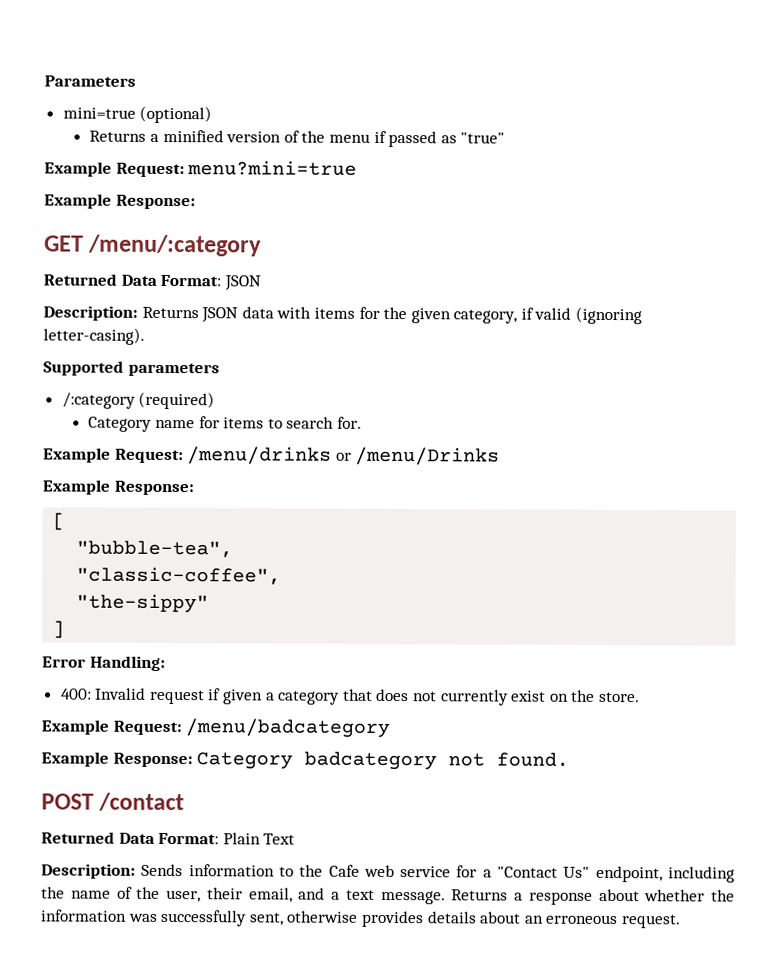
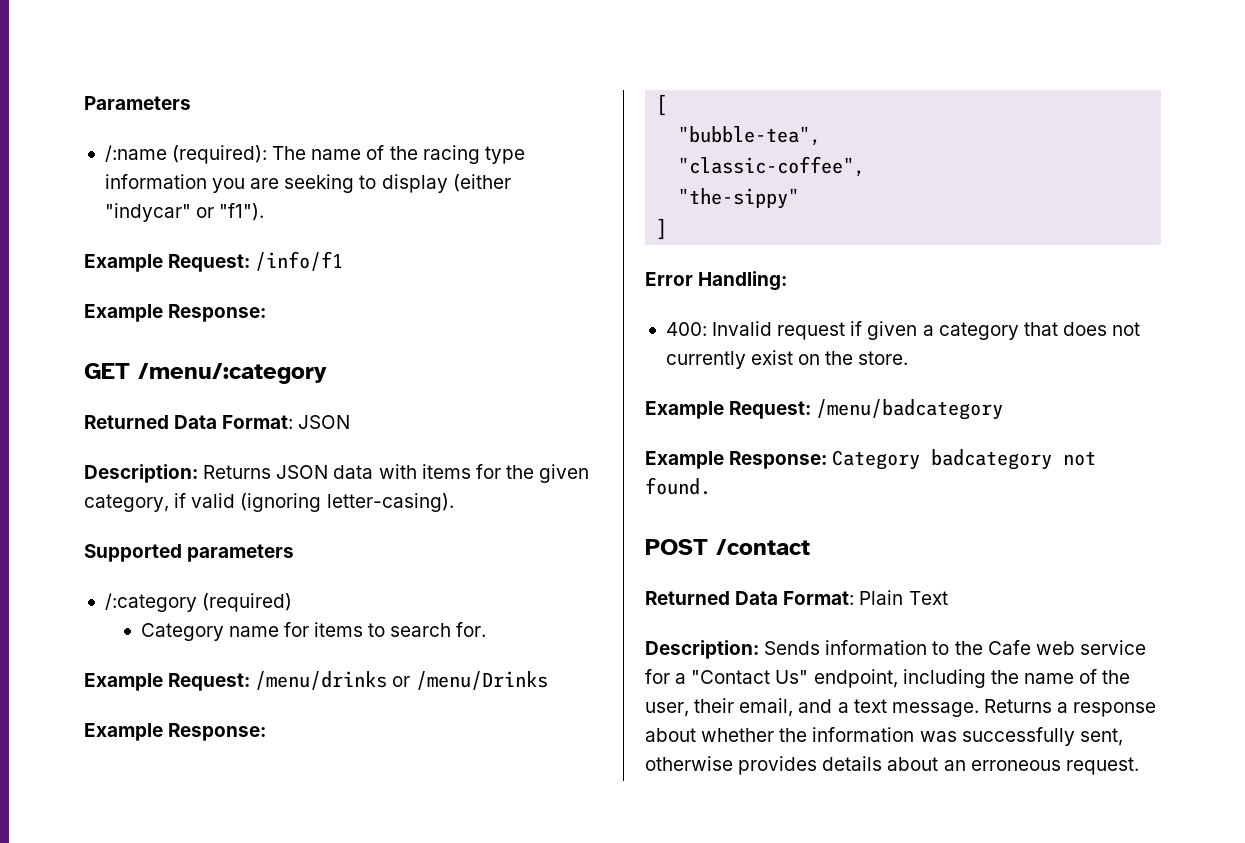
- mini=true (optional)
- Returns a minified version of the menu if passed as "true"
- Example Request: menu?mini=true
+ /:name (required): The name of the racing type information you are seeking to display (either "indycar" or "f1").
+ Example Request: /info/f1

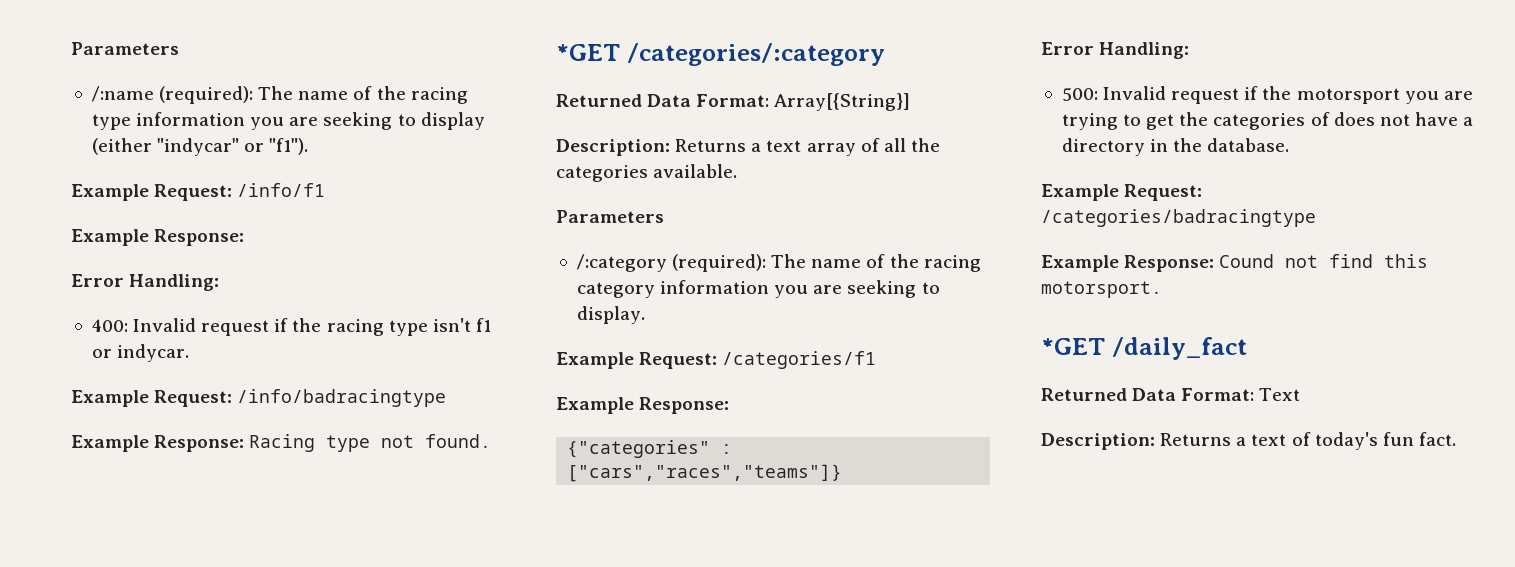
- GET /menu/:category
- Returned Data Format: JSON
- Description: Returns JSON data with items for the given category, if valid (ignoring letter-casing).
- Supported parameters
- /:category (required)
- Category name for items to search for.
- Example Request: /menu/drinks or /menu/Drinks
- Example Response:
- [
- "bubble-tea",
- "classic-coffee",
- "the-sippy"
- ]
- 400: Invalid request if given a category that does not currently exist on the store.
- Example Request: /menu/badcategory
- Example Response: Category badcategory not found.
+ 400: Invalid request if the racing type isn't f1 or indycar.
+ Example Request: /info/badracingtype
+ Example Response: Racing type not found.
- POST /contact
- Returned Data Format: Plain Text
- Description: Sends information to the Cafe web service for a "Contact Us" endpoint, including the name of the user, their email, and a text message. Returns a response about whether the information was successfully sent, otherwise provides details about an erroneous request.
+ *GET /categories/:category
+ Returned Data Format: Array[{String}]
+ Description: Returns a text array of all the categories available.
+ Parameters
+ /:category (required): The name of the racing category information you are seeking to display.
+ Example Request: /categories/f1
+ Example Response:
+ {"categories" : ["cars","races","teams"]}
+ Error Handling:
+ 500: Invalid request if the motorsport you are trying to get the categories of does not have a directory in the database.
+ Example Request: /categories/badracingtype
+ Example Response: Cound not find this motorsport.
+ *GET /daily_fact
+ Returned Data Format: Text
+ Description: Returns a text of today's fun fact.

